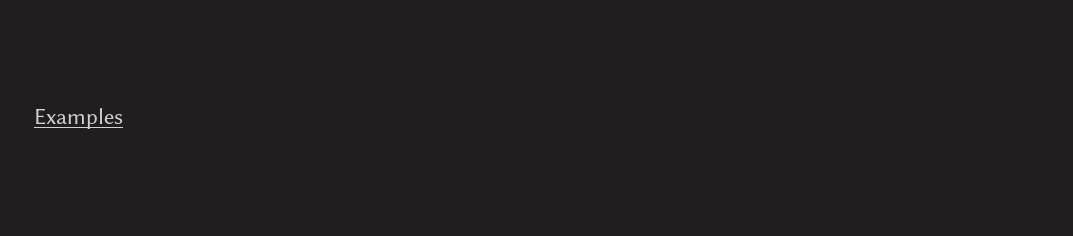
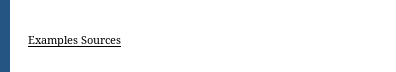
- Examples
+ Examples Sources

